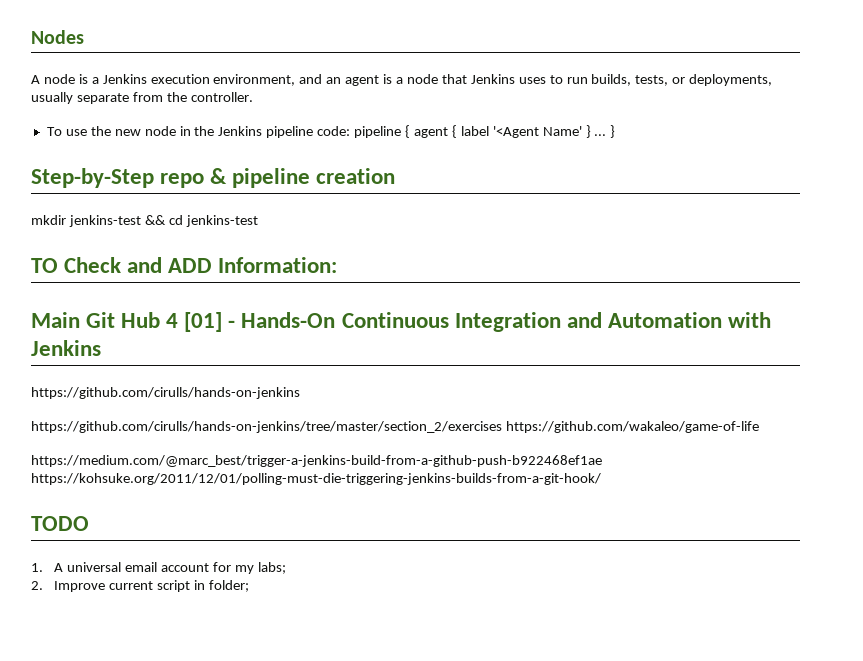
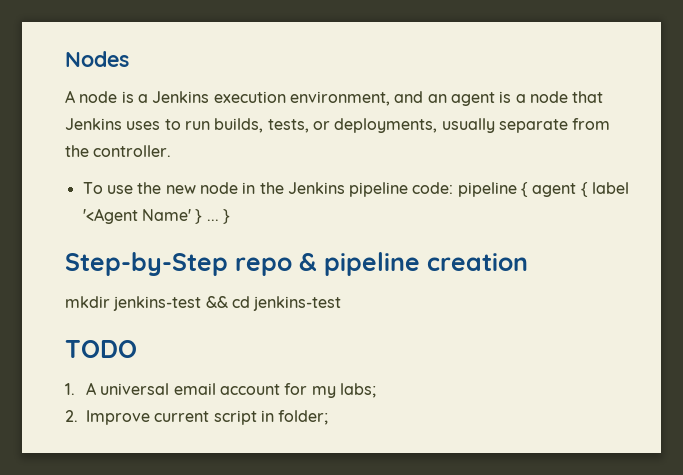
- TO Check and ADD Information:
- Main Git Hub 4 [01] - Hands-On Continuous Integration and Automation with Jenkins
- https://github.com/cirulls/hands-on-jenkins
- https://github.com/cirulls/hands-on-jenkins/tree/master/section_2/exercises https://github.com/wakaleo/game-of-life
- https://medium.com/@marc_best/trigger-a-jenkins-build-from-a-github-push-b922468ef1ae https://kohsuke.org/2011/12/01/polling-must-die-triggering-jenkins-builds-from-a-git-hook/

